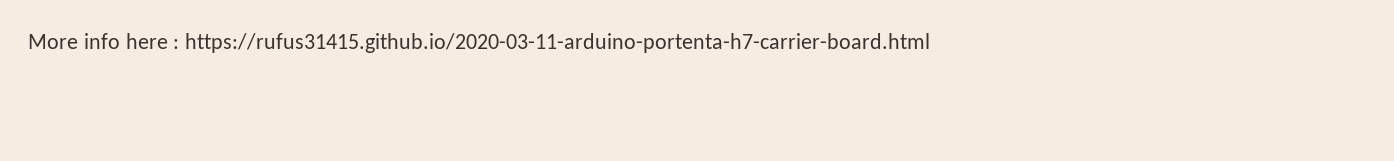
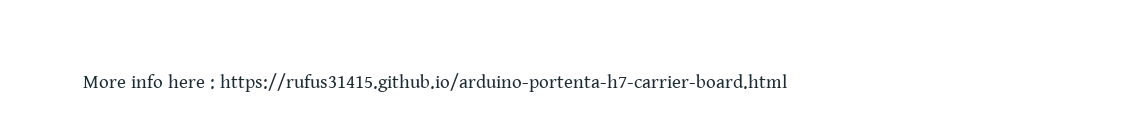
- More info here : https://rufus31415.github.io/2020-03-11-arduino-portenta-h7-carrier-board.html
+ More info here : https://rufus31415.github.io/arduino-portenta-h7-carrier-board.html

